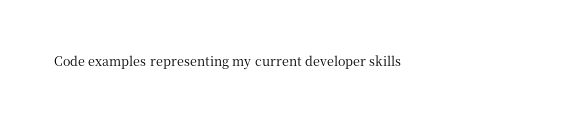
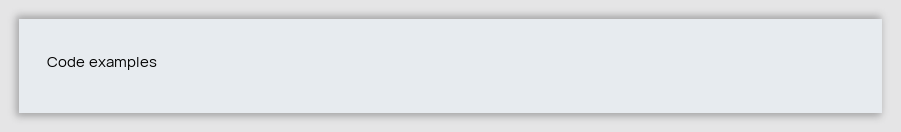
- Code examples representing my current developer skills
+ Code examples

